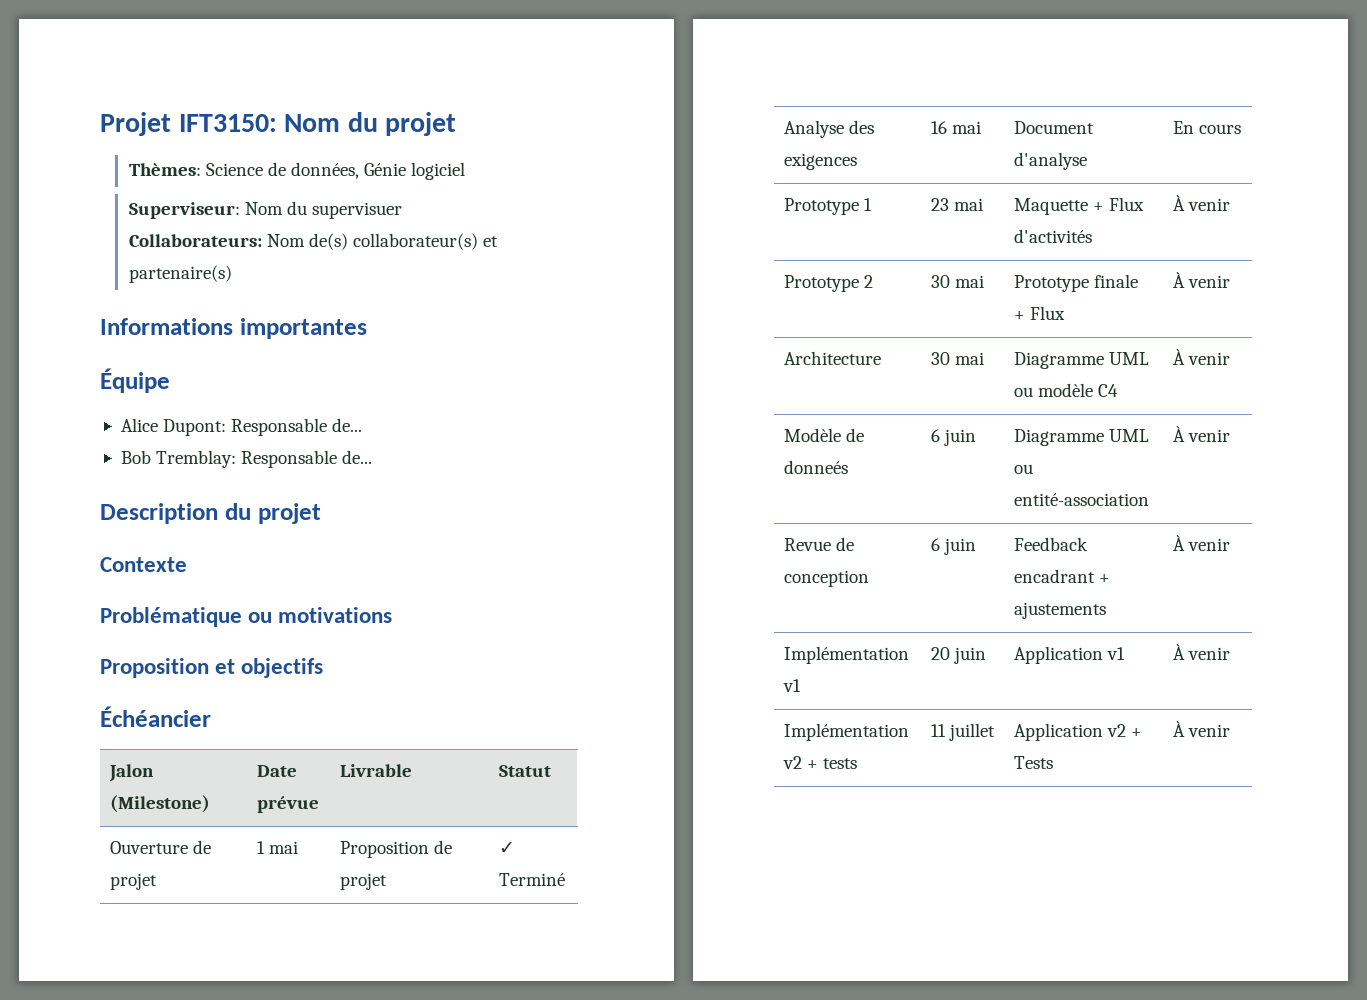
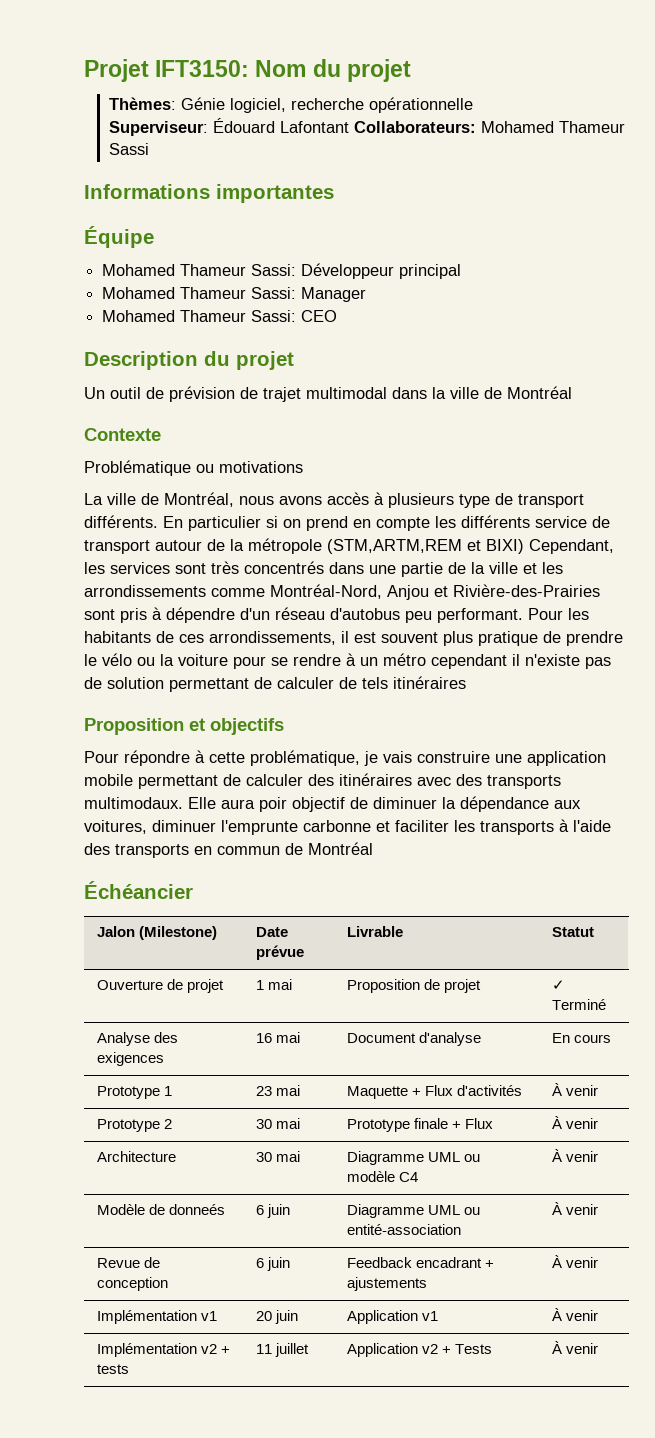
- Thèmes: Science de données, Génie logiciel
- Superviseur: Nom du supervisuer
- Collaborateurs: Nom de(s) collaborateur(s) et partenaire(s)
+ Thèmes: Génie logiciel, recherche opérationnelle
+ Superviseur: Édouard Lafontant Collaborateurs: Mohamed Thameur Sassi
  Informations importantes
  Équipe
- Alice Dupont: Responsable de...
- Bob Tremblay: Responsable de...
+ Mohamed Thameur Sassi: Développeur principal
+ Mohamed Thameur Sassi: Manager
+ Mohamed Thameur Sassi: CEO
  Description du projet
+ Un outil de prévision de trajet multimodal dans la ville de Montréal
  Contexte
  Problématique ou motivations
+ La ville de Montréal, nous avons accès à plusieurs type de transport différents. En particulier si on prend en compte les différents service de transport autour de la métropole (STM,ARTM,REM et BIXI) Cependant, les services sont très concentrés dans une partie de la ville et les arrondissements comme Montréal-Nord, Anjou et Rivière-des-Prairies sont pris à dépendre d'un réseau d'autobus peu performant. Pour les habitants de ces arrondissements, il est souvent plus pratique de prendre le vélo ou la voiture pour se rendre à un métro cependant il n'existe pas de solution permettant de calculer de tels itinéraires
  Proposition et objectifs
+ Pour répondre à cette problématique, je vais construire une application mobile permettant de calculer des itinéraires avec des transports multimodaux. Elle aura poir objectif de diminuer la dépendance aux voitures, diminuer l'emprunte carbonne et faciliter les transports à l'aide des transports en commun de Montréal

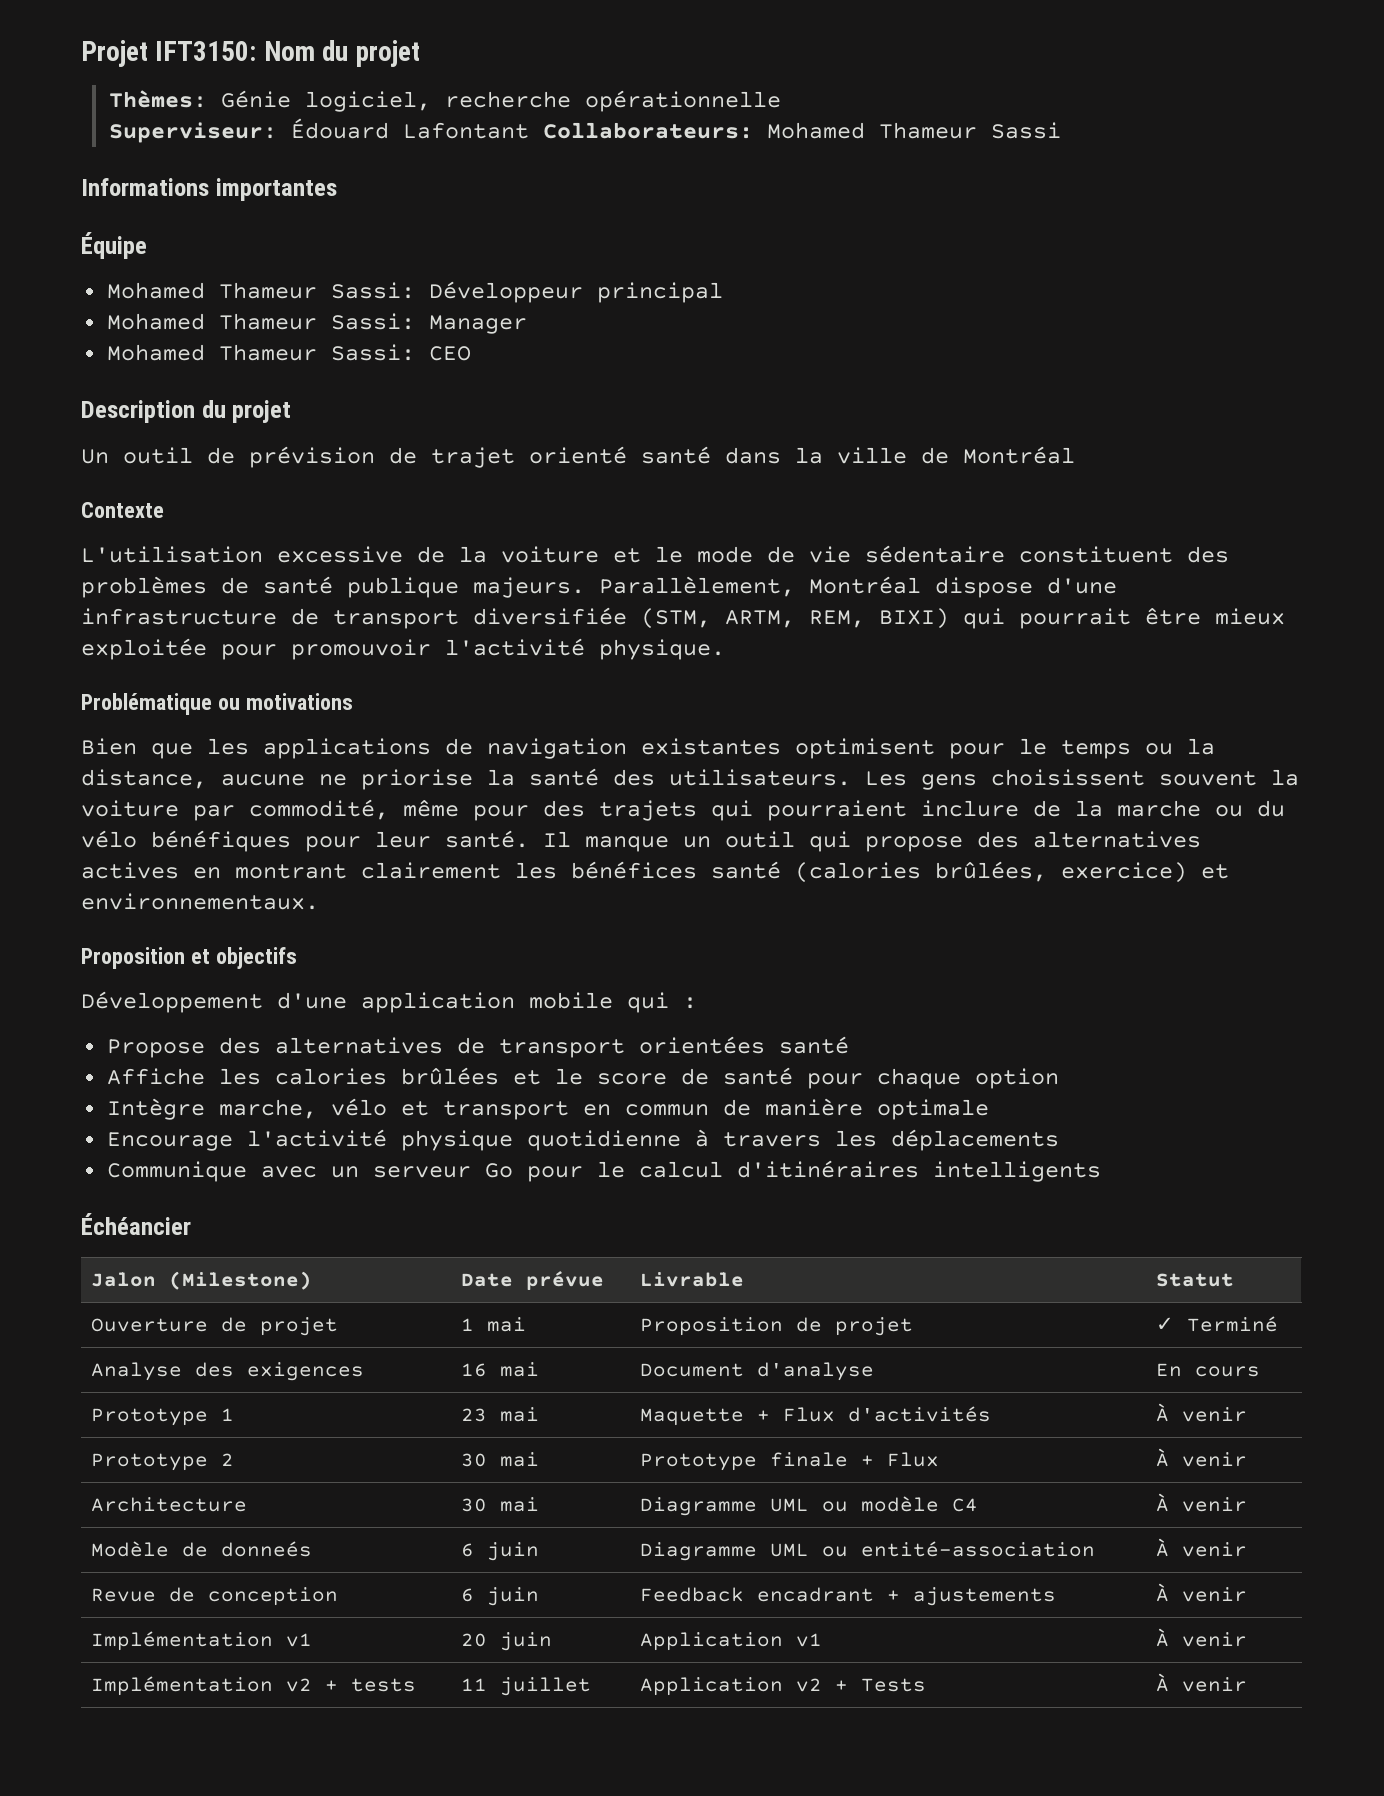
- Un outil de prévision de trajet multimodal dans la ville de Montréal
+ Un outil de prévision de trajet orienté santé dans la ville de Montréal
+ L'utilisation excessive de la voiture et le mode de vie sédentaire constituent des problèmes de santé publique majeurs. Parallèlement, Montréal dispose d'une infrastructure de transport diversifiée (STM, ARTM, REM, BIXI) qui pourrait être mieux exploitée pour promouvoir l'activité physique.
  Problématique ou motivations
- La ville de Montréal, nous avons accès à plusieurs type de transport différents. En particulier si on prend en compte les différents service de transport autour de la métropole (STM,ARTM,REM et BIXI) Cependant, les services sont très concentrés dans une partie de la ville et les arrondissements comme Montréal-Nord, Anjou et Rivière-des-Prairies sont pris à dépendre d'un réseau d'autobus peu performant. Pour les habitants de ces arrondissements, il est souvent plus pratique de prendre le vélo ou la voiture pour se rendre à un métro cependant il n'existe pas de solution permettant de calculer de tels itinéraires
+ Bien que les applications de navigation existantes optimisent pour le temps ou la distance, aucune ne priorise la santé des utilisateurs. Les gens choisissent souvent la voiture par commodité, même pour des trajets qui pourraient inclure de la marche ou du vélo bénéfiques pour leur santé. Il manque un outil qui propose des alternatives actives en montrant clairement les bénéfices santé (calories brûlées, exercice) et environnementaux.
  Proposition et objectifs
- Pour répondre à cette problématique, je vais construire une application mobile permettant de calculer des itinéraires avec des transports multimodaux. Elle aura poir objectif de diminuer la dépendance aux voitures, diminuer l'emprunte carbonne et faciliter les transports à l'aide des transports en commun de Montréal
+ Développement d'une application mobile qui :
+ Propose des alternatives de transport orientées santé
+ Affiche les calories brûlées et le score de santé pour chaque option
+ Intègre marche, vélo et transport en commun de manière optimale
+ Encourage l'activité physique quotidienne à travers les déplacements
+ Communique avec un serveur Go pour le calcul d'itinéraires intelligents

